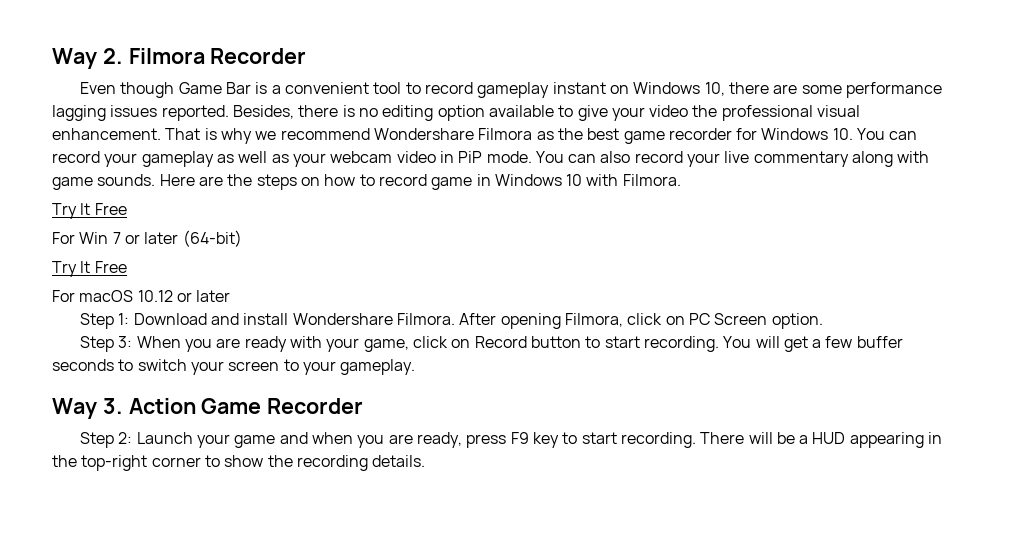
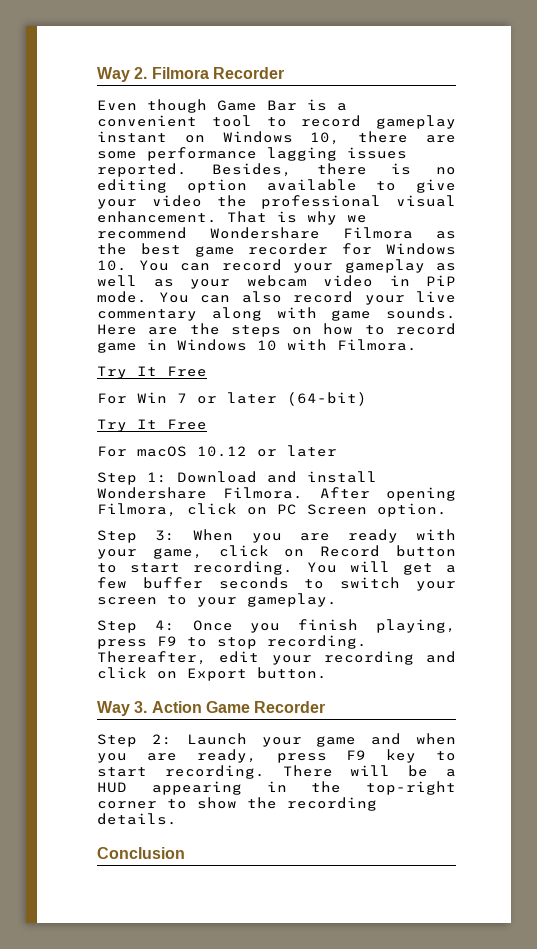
+ Step 4: Once you finish playing, press F9 to stop recording. Thereafter, edit your recording and click on Export button.
+ Conclusion

